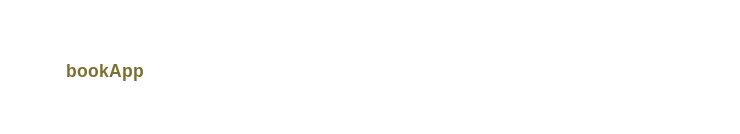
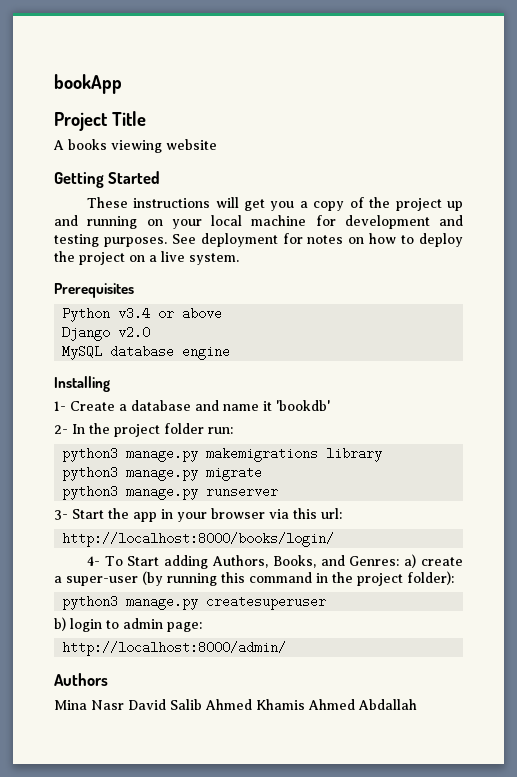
+ Project Title
+ A books viewing website
+ Getting Started
+ These instructions will get you a copy of the project up and running on your local machine for development and testing purposes. See deployment for notes on how to deploy the project on a live system.
+ Prerequisites
+ Python v3.4 or above
+ Django v2.0
+ MySQL database engine
+ Installing
+ 1- Create a database and name it 'bookdb'
+ 2- In the project folder run:
+ python3 manage.py makemigrations library
+ python3 manage.py migrate
+ python3 manage.py runserver
+ 3- Start the app in your browser via this url:
+ http://localhost:8000/books/login/
+ 4- To Start adding Authors, Books, and Genres: a) create a super-user (by running this command in the project folder):
+ python3 manage.py createsuperuser
+ b) login to admin page:
+ http://localhost:8000/admin/
+ Authors
+ Mina Nasr David Salib Ahmed Khamis Ahmed Abdallah

